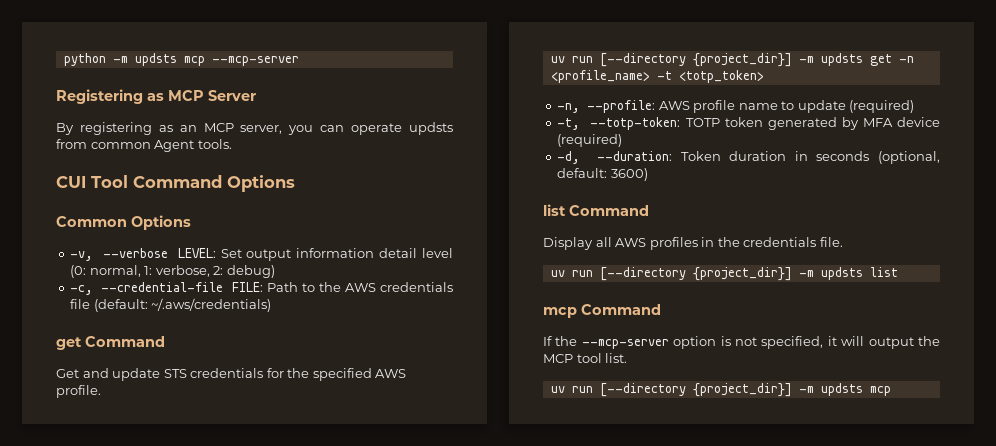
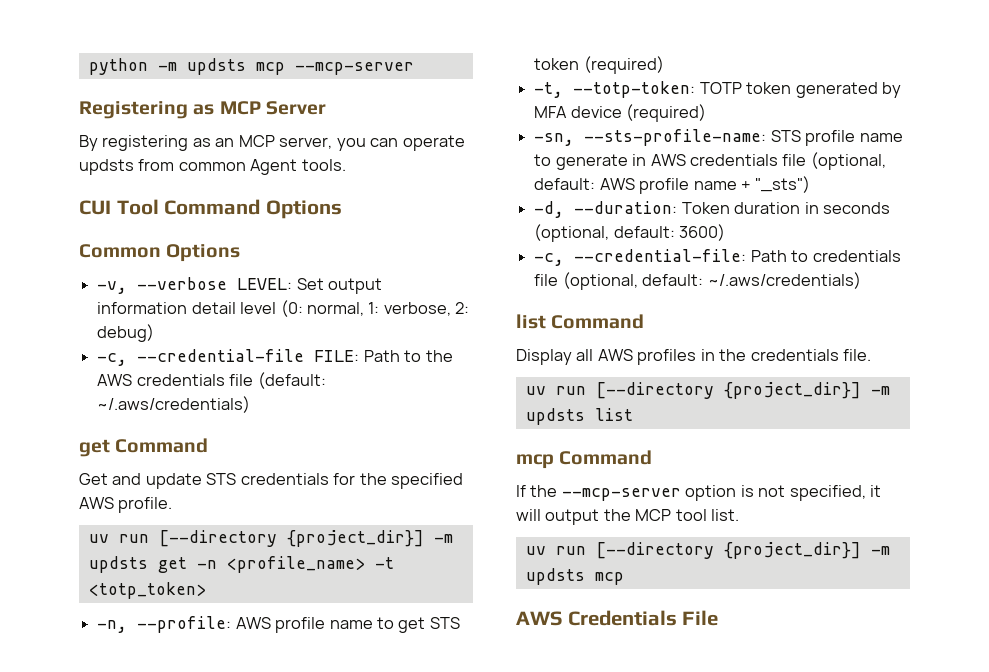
- -n, --profile: AWS profile name to update (required)
+ -n, --profile: AWS profile name to get STS token (required)
+ -sn, --sts-profile-name: STS profile name to generate in AWS credentials file (optional, default: AWS profile name + "_sts")
+ -c, --credential-file: Path to credentials file (optional, default: ~/.aws/credentials)
+ AWS Credentials File

